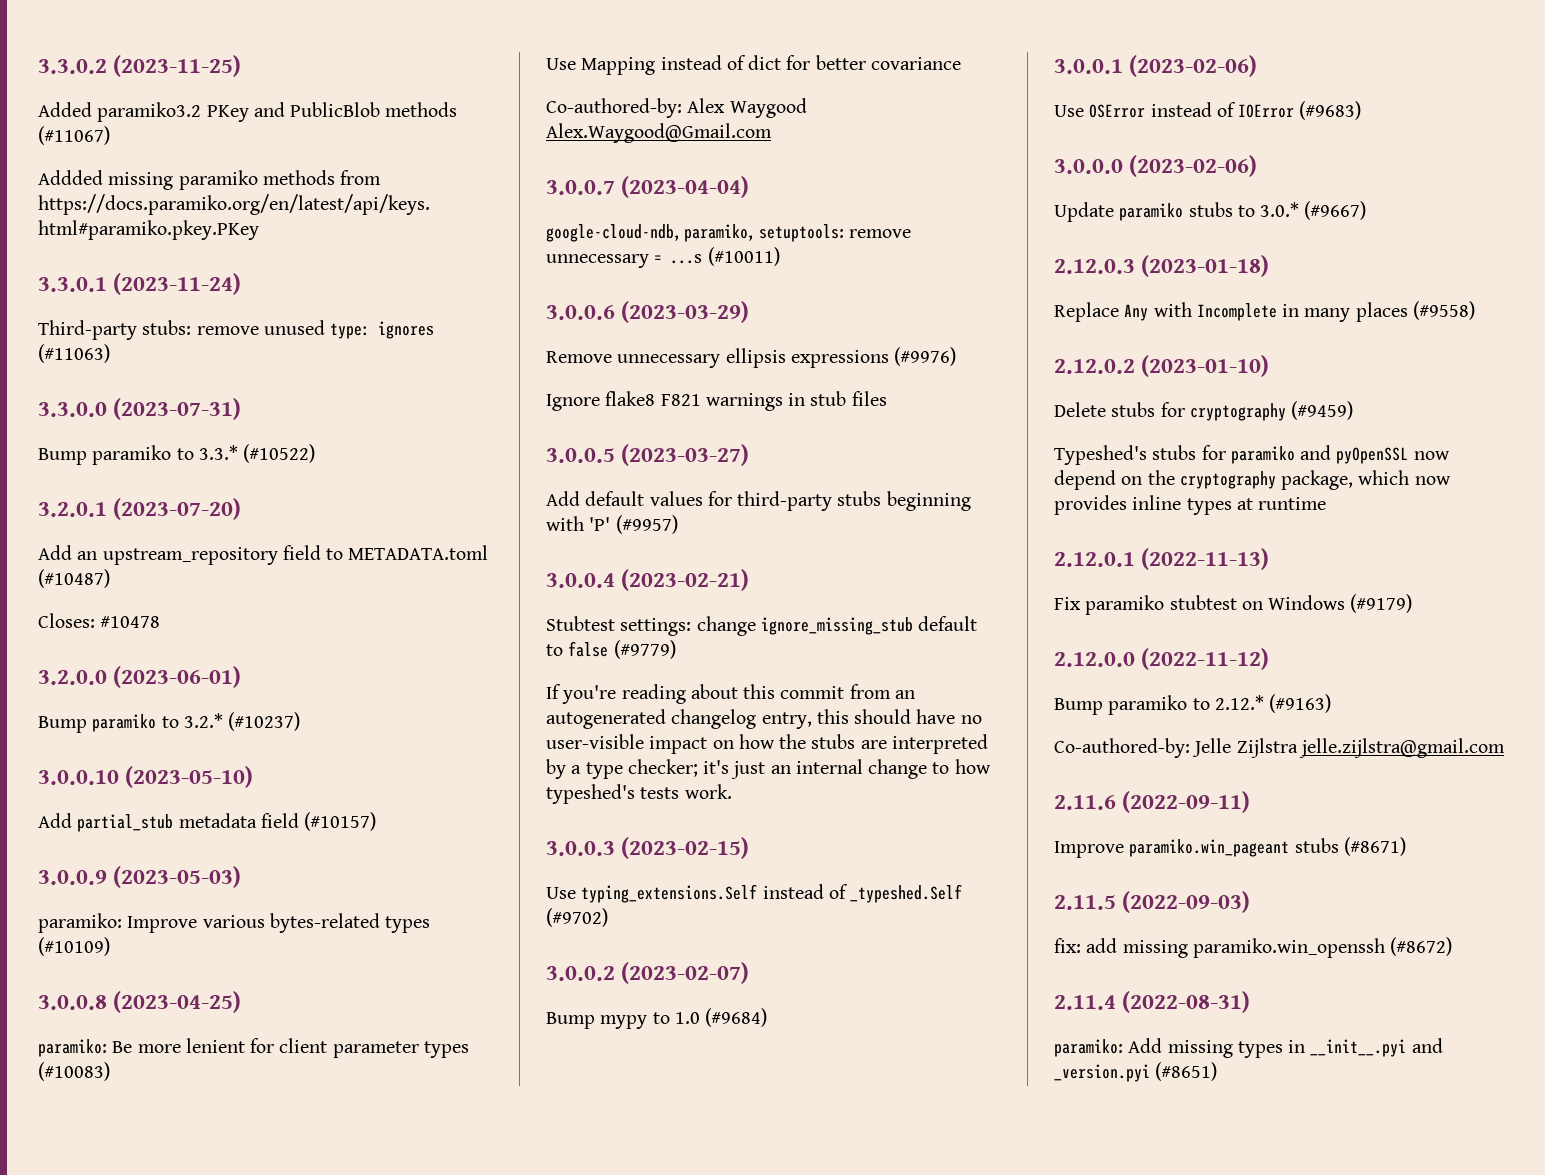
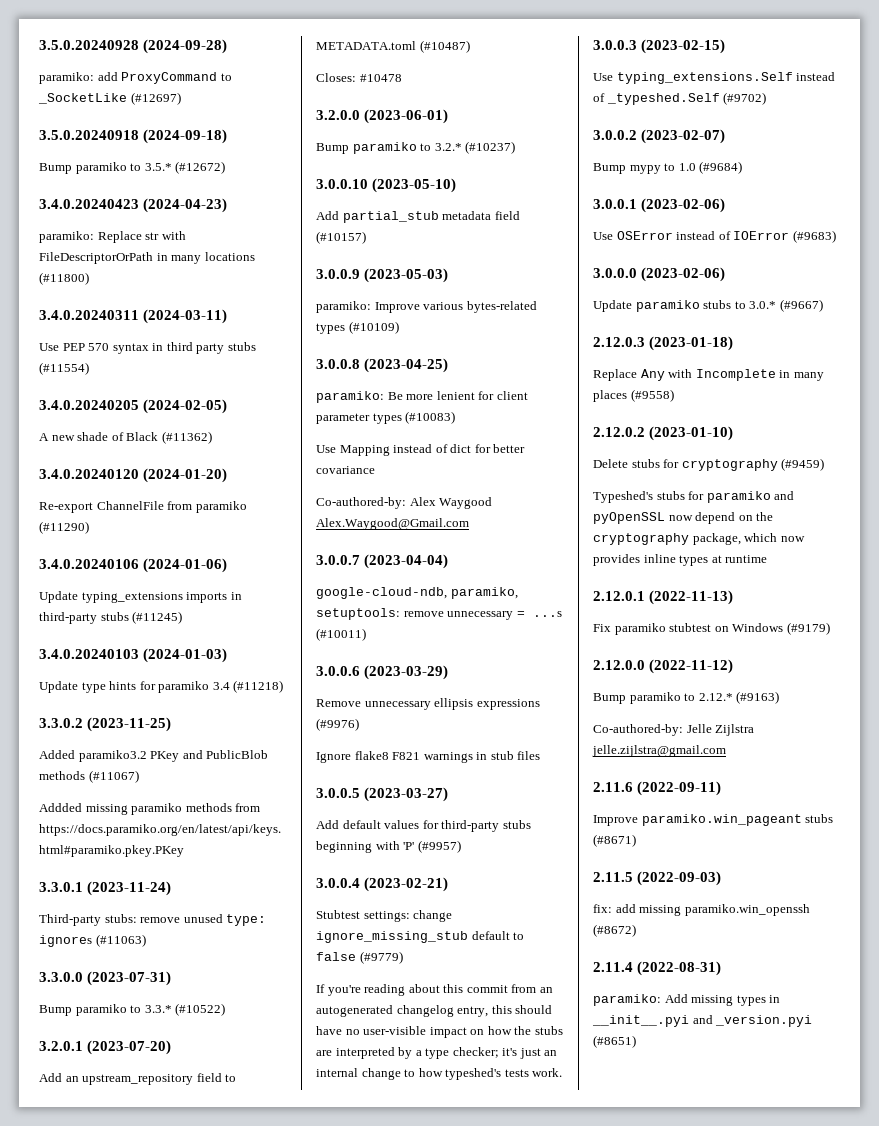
+ 3.5.0.20240928 (2024-09-28)
+ paramiko: add ProxyCommand to _SocketLike (#12697)
+ 3.5.0.20240918 (2024-09-18)
+ Bump paramiko to 3.5.* (#12672)
+ 3.4.0.20240423 (2024-04-23)
+ paramiko: Replace str with FileDescriptorOrPath in many locations (#11800)
+ 3.4.0.20240311 (2024-03-11)
+ Use PEP 570 syntax in third party stubs (#11554)
+ 3.4.0.20240205 (2024-02-05)
+ A new shade of Black (#11362)
+ 3.4.0.20240120 (2024-01-20)
+ Re-export ChannelFile from paramiko (#11290)
+ 3.4.0.20240106 (2024-01-06)
+ Update typing_extensions imports in third-party stubs (#11245)
+ 3.4.0.20240103 (2024-01-03)
+ Update type hints for paramiko 3.4 (#11218)

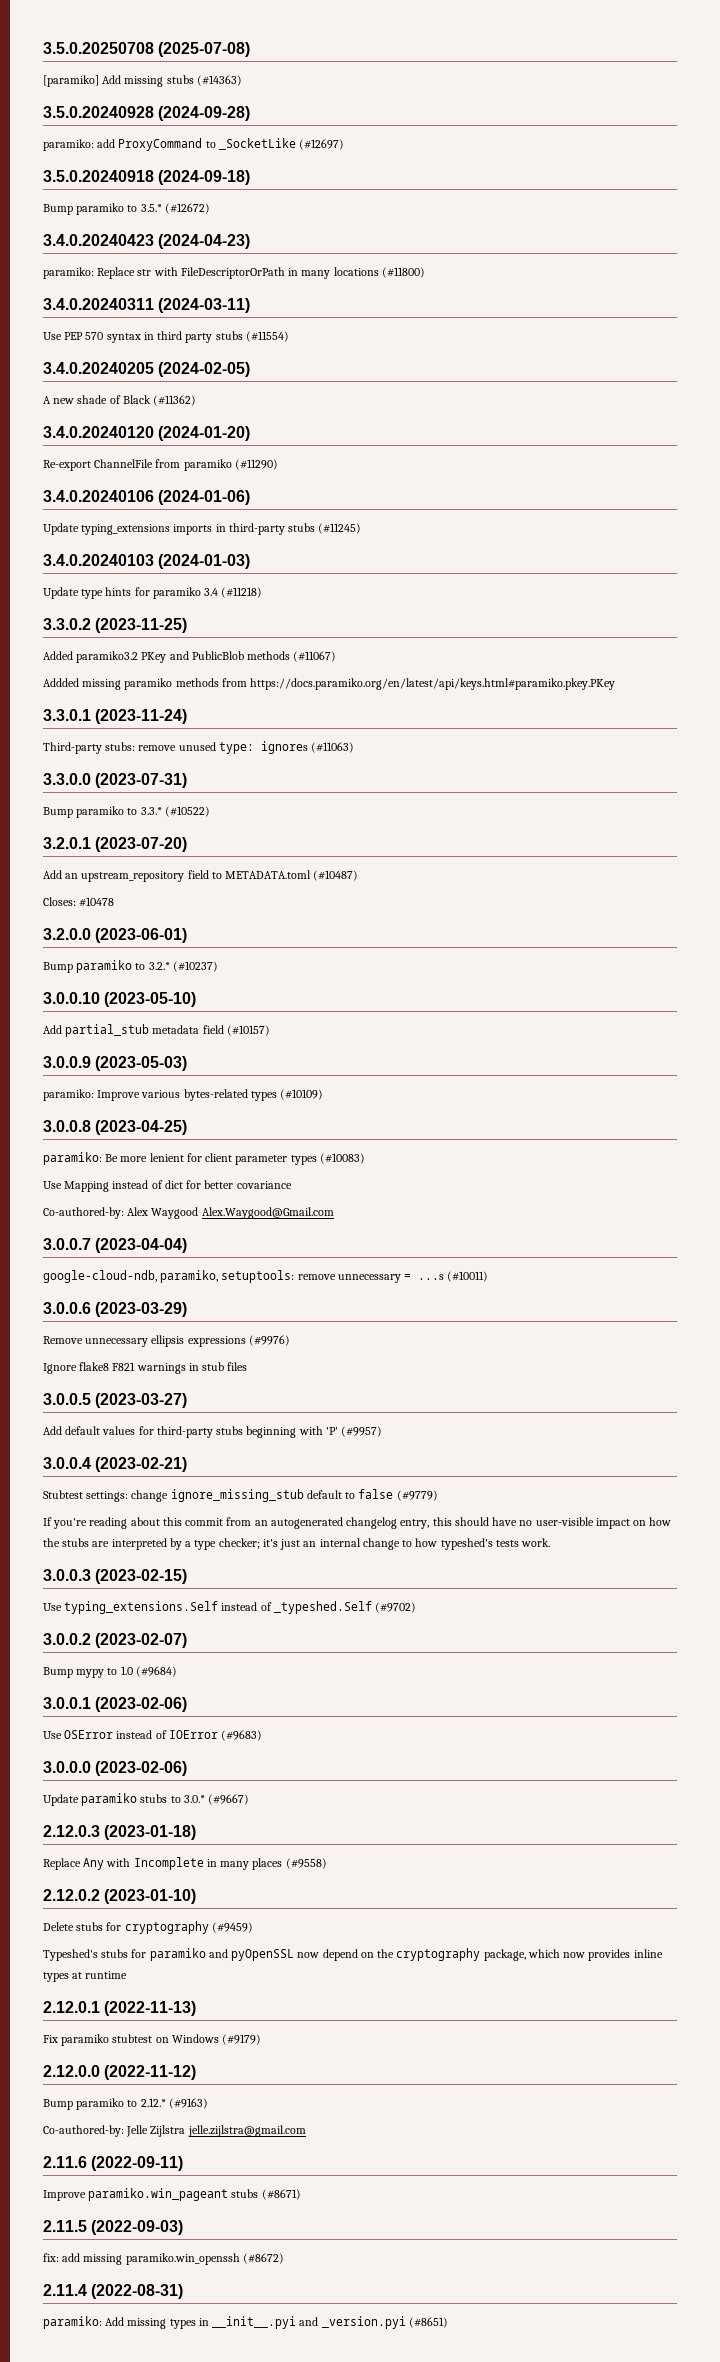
+ 3.5.0.20250708 (2025-07-08)
+ [paramiko] Add missing stubs (#14363)

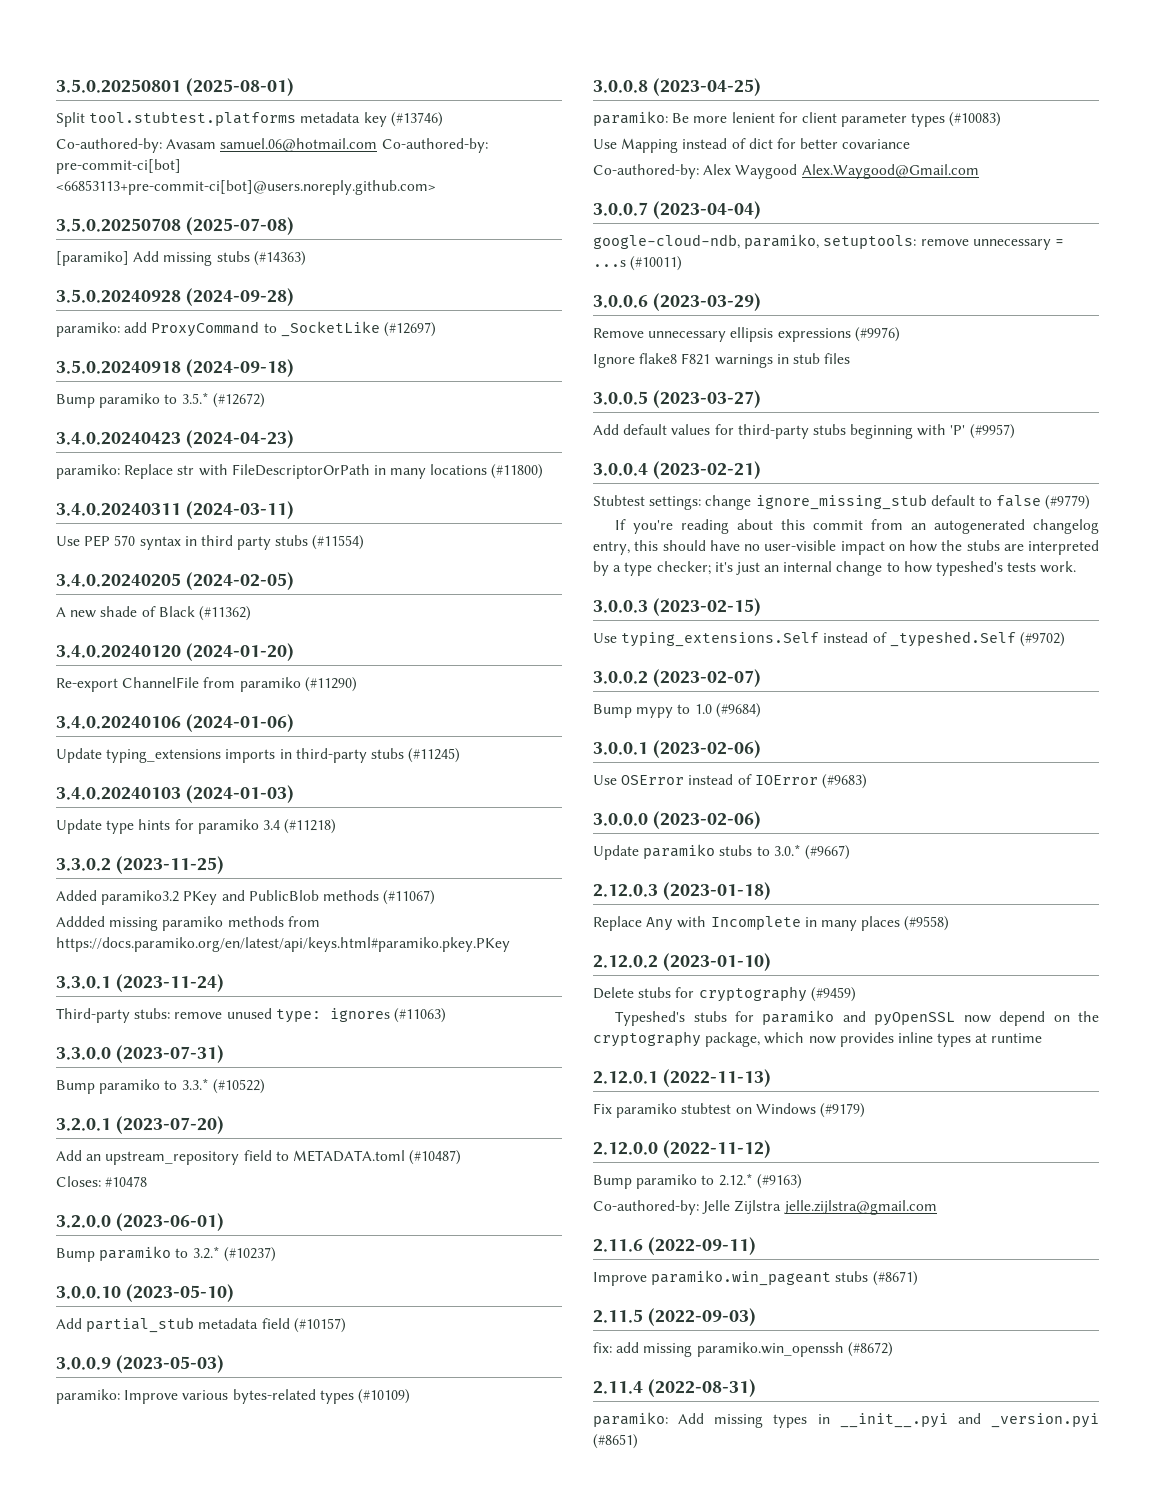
+ 3.5.0.20250801 (2025-08-01)
+ Split tool.stubtest.platforms metadata key (#13746)
+ Co-authored-by: Avasam samuel.06@hotmail.com Co-authored-by: pre-commit-ci[bot] <66853113+pre-commit-ci[bot]@users.noreply.github.com>

